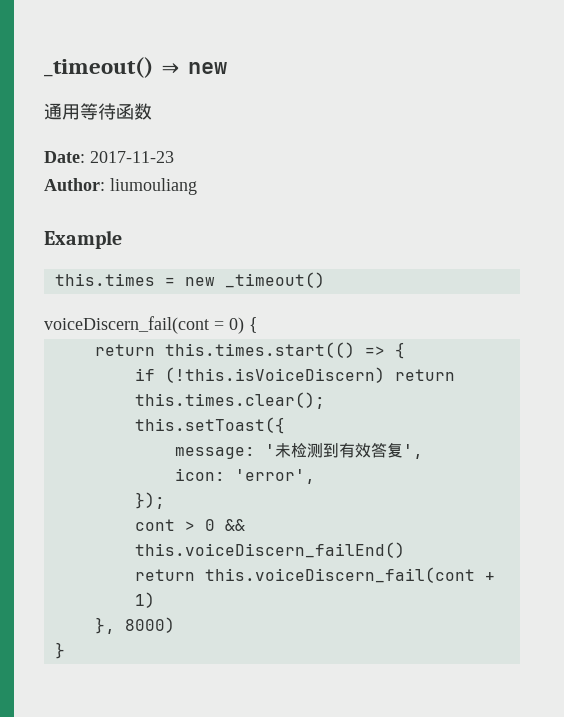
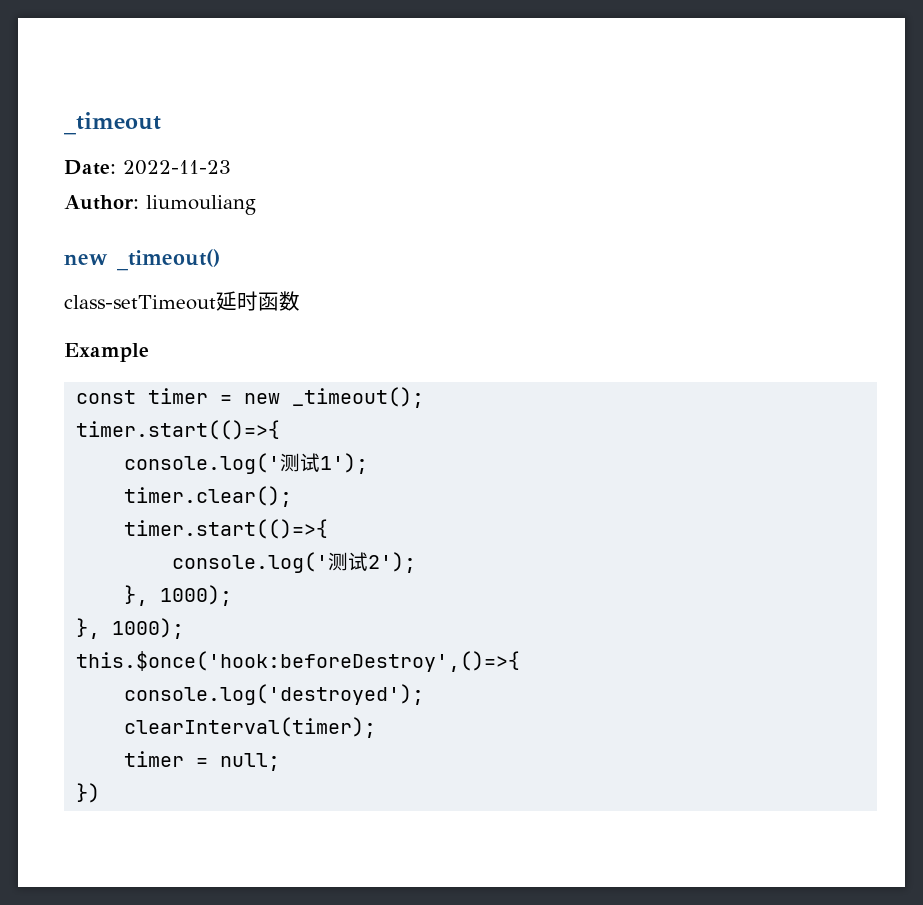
- _timeout() ⇒ new
- 通用等待函数
+ _timeout
- Date: 2017-11-23
+ Date: 2022-11-23
- Example
- this.times = new _timeout()
+ new _timeout()
- voiceDiscern_fail(cont = 0) {
- return this.times.start(() => {
- if (!this.isVoiceDiscern) return this.times.clear();
- this.setToast({
- message: '未检测到有效答复',
- icon: 'error',
- });
- cont > 0 && this.voiceDiscern_failEnd()
- return this.voiceDiscern_fail(cont + 1)
- }, 8000)
- }
+ class-setTimeout延时函数
+ Example
+ const timer = new _timeout();
+ timer.start(()=>{
+ console.log('测试1');
+ timer.clear();
+ timer.start(()=>{
+ console.log('测试2');
+ }, 1000);
+ }, 1000);
+ this.$once('hook:beforeDestroy',()=>{
+ console.log('destroyed');
+ clearInterval(timer);
+ timer = null;
+ })

